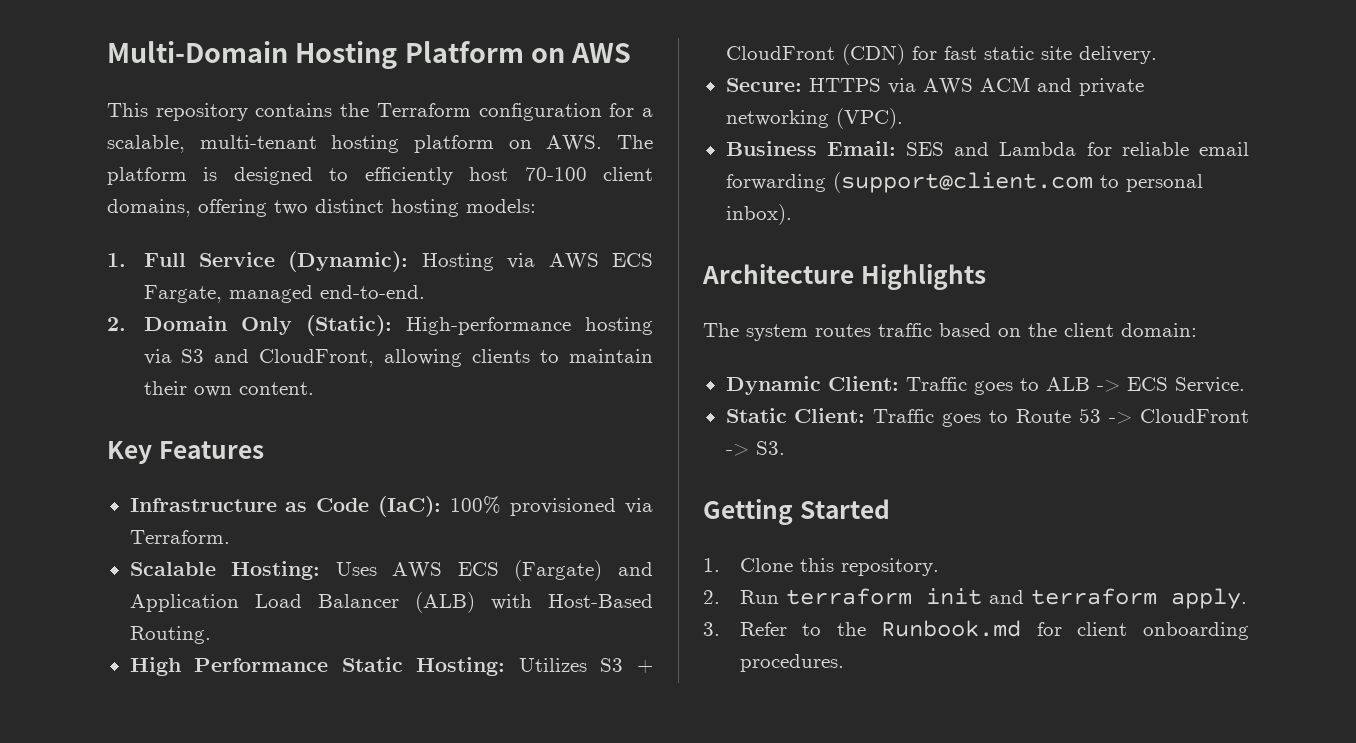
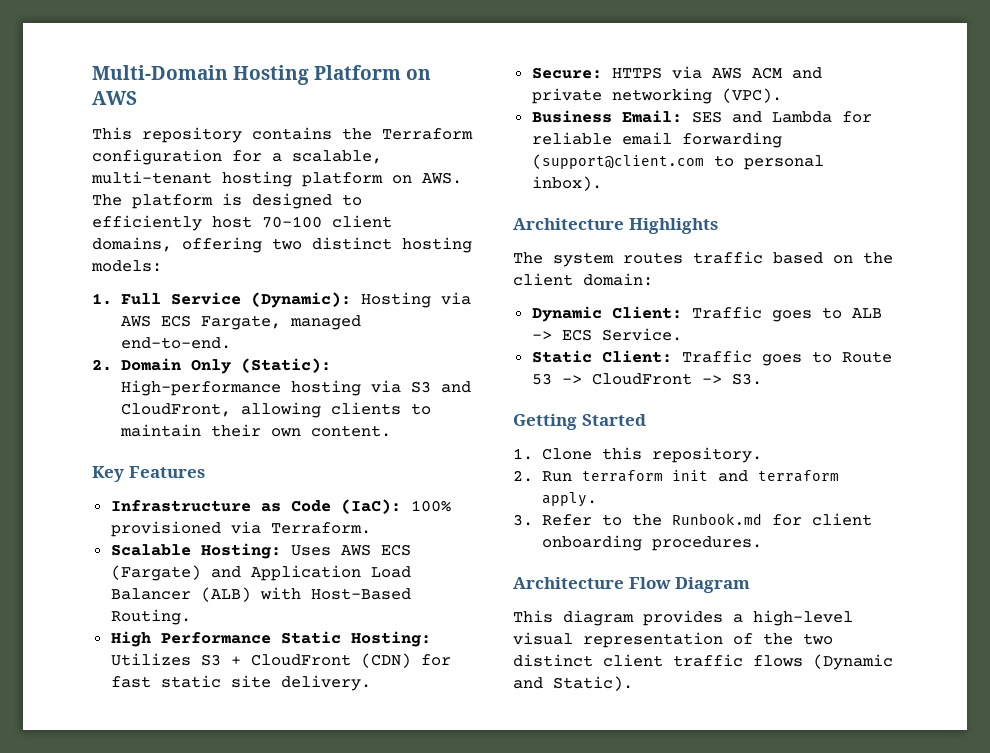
+ Architecture Flow Diagram
+ This diagram provides a high-level visual representation of the two distinct client traffic flows (Dynamic and Static).

